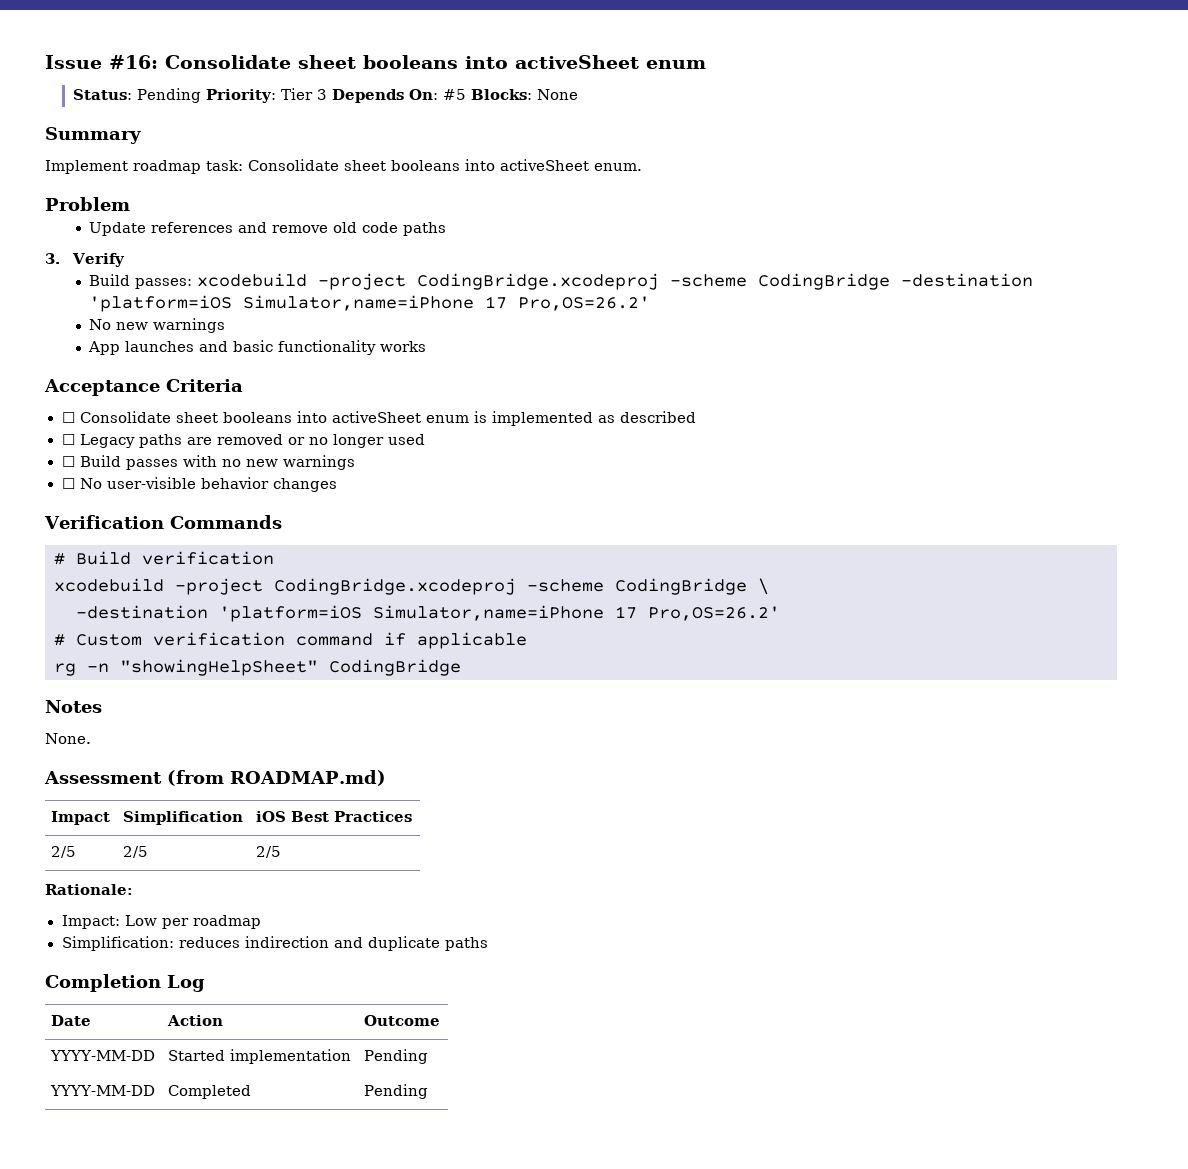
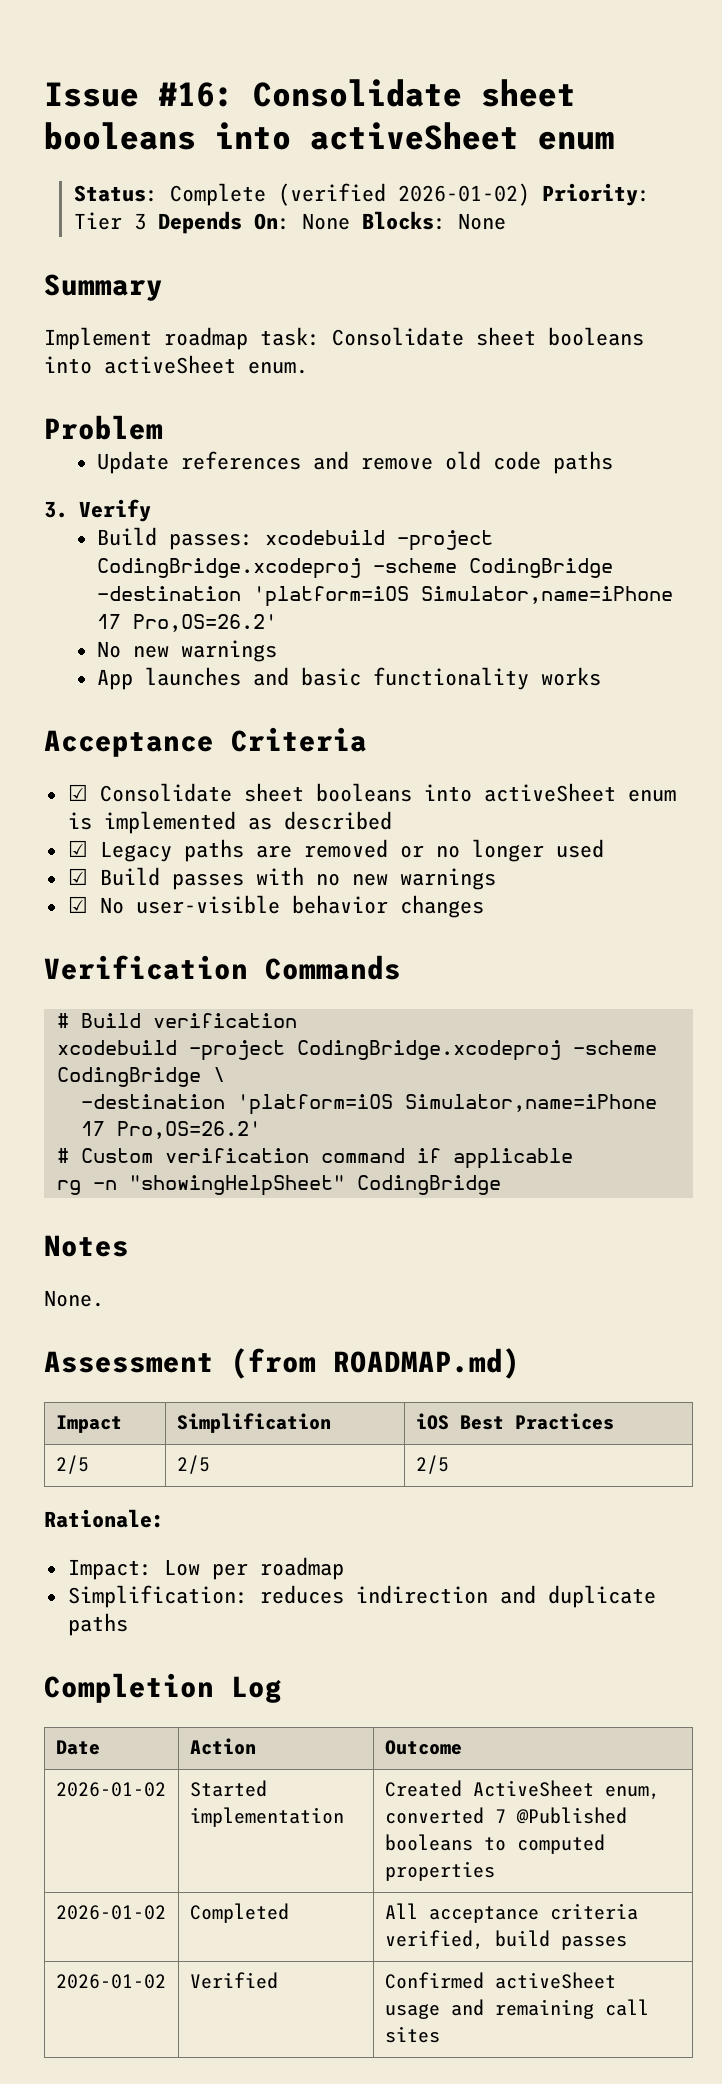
- Status: Pending Priority: Tier 3 Depends On: #5 Blocks: None
+ Status: Complete (verified 2026-01-02) Priority: Tier 3 Depends On: None Blocks: None
- ☐ Consolidate sheet booleans into activeSheet enum is implemented as described
+ ☑ Consolidate sheet booleans into activeSheet enum is implemented as described
- ☐ Legacy paths are removed or no longer used
+ ☑ Legacy paths are removed or no longer used
- ☐ Build passes with no new warnings
+ ☑ Build passes with no new warnings
- ☐ No user-visible behavior changes
+ ☑ No user-visible behavior changes
- YYYY-MM-DD | Started implementation | Pending
- YYYY-MM-DD | Completed | Pending
+ 2026-01-02 | Started implementation | Created ActiveSheet enum, converted 7 @Published booleans to computed properties
+ 2026-01-02 | Completed | All acceptance criteria verified, build passes
+ 2026-01-02 | Verified | Confirmed activeSheet usage and remaining call sites

